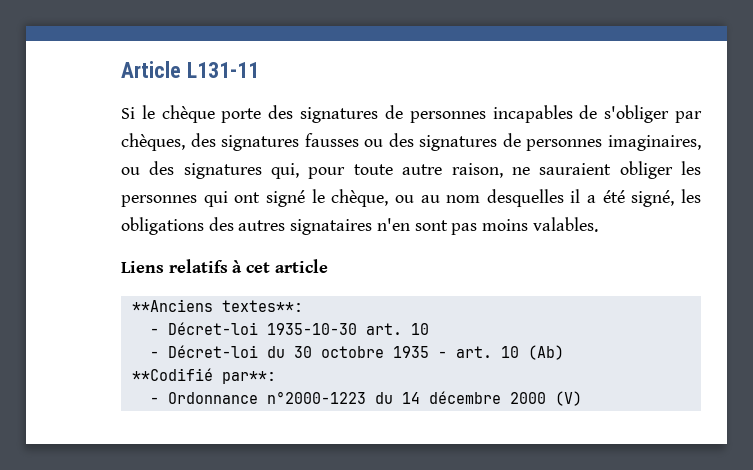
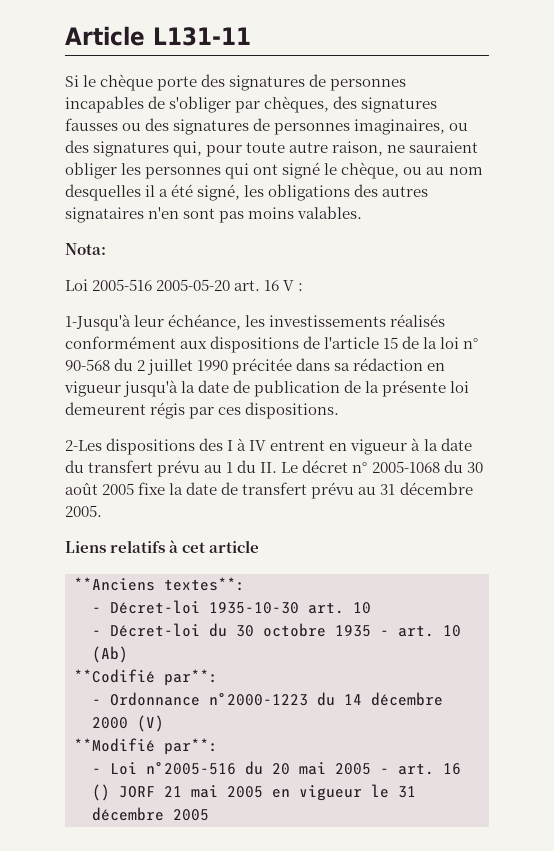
+ Nota:
+ Loi 2005-516 2005-05-20 art. 16 V :
+ 1-Jusqu'à leur échéance, les investissements réalisés conformément aux dispositions de l'article 15 de la loi n° 90-568 du 2 juillet 1990 précitée dans sa rédaction en vigueur jusqu'à la date de publication de la présente loi demeurent régis par ces dispositions.
+ 2-Les dispositions des I à IV entrent en vigueur à la date du transfert prévu au 1 du II. Le décret n° 2005-1068 du 30 août 2005 fixe la date de transfert prévu au 31 décembre 2005.
+ **Modifié par**:
+ - Loi n°2005-516 du 20 mai 2005 - art. 16 () JORF 21 mai 2005 en vigueur le 31 décembre 2005

